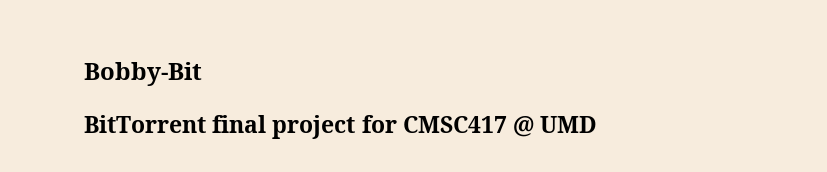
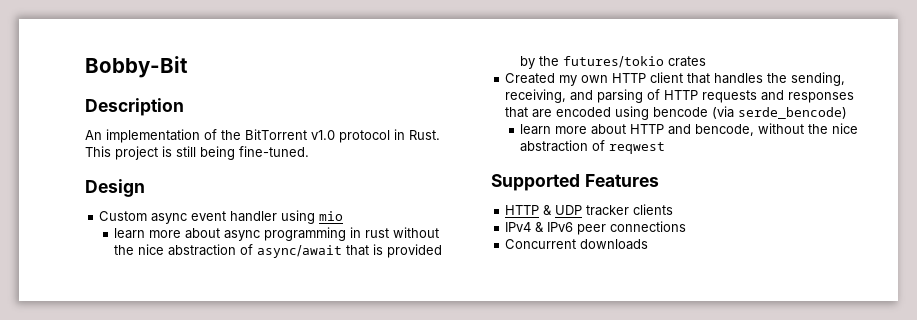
- BitTorrent final project for CMSC417 @ UMD
+ Description
+ An implementation of the BitTorrent v1.0 protocol in Rust. This project is still being fine-tuned.
+ Design
+ Custom async event handler using mio
+ learn more about async programming in rust without the nice abstraction of async/await that is provided by the futures/tokio crates
+ Created my own HTTP client that handles the sending, receiving, and parsing of HTTP requests and responses that are encoded using bencode (via serde_bencode)
+ learn more about HTTP and bencode, without the nice abstraction of reqwest
+ Supported Features
+ HTTP & UDP tracker clients
+ IPv4 & IPv6 peer connections
+ Concurrent downloads

